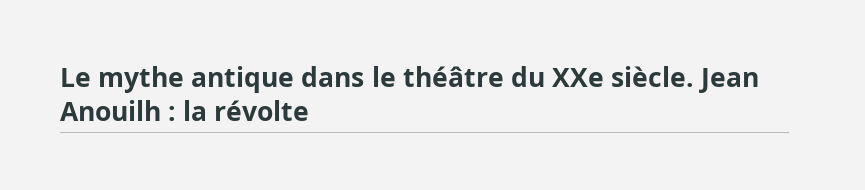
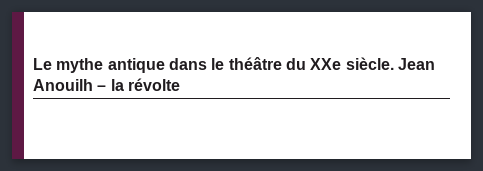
- Jean Anouilh : la révolte
+ Jean Anouilh – la révolte

